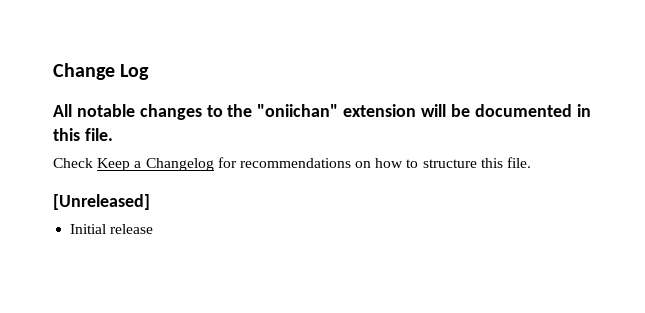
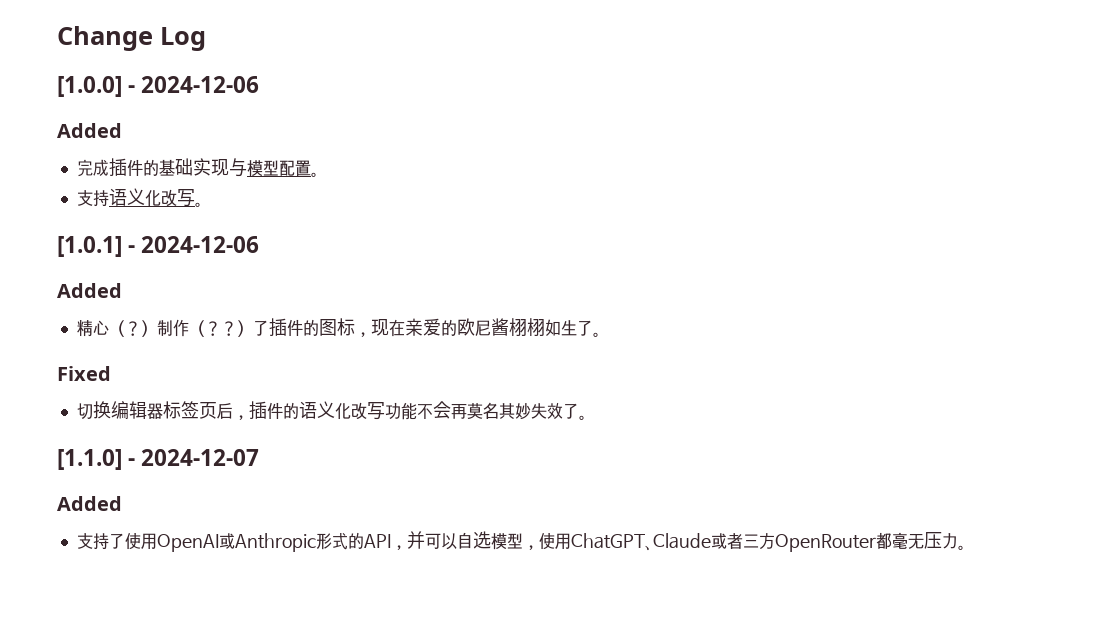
- All notable changes to the "oniichan" extension will be documented in this file.
- Check Keep a Changelog for recommendations on how to structure this file.
- [Unreleased]
- Initial release
+ [1.0.0] - 2024-12-06
+ Added
+ 完成插件的基础实现与模型配置。
+ 支持语义化改写。
+ [1.0.1] - 2024-12-06
+ Added
+ 精心（？）制作（？？）了插件的图标，现在亲爱的欧尼酱栩栩如生了。
+ Fixed
+ 切换编辑器标签页后，插件的语义化改写功能不会再莫名其妙失效了。
+ [1.1.0] - 2024-12-07
+ Added
+ 支持了使用OpenAI或Anthropic形式的API，并可以自选模型，使用ChatGPT、Claude或者三方OpenRouter都毫无压力。

